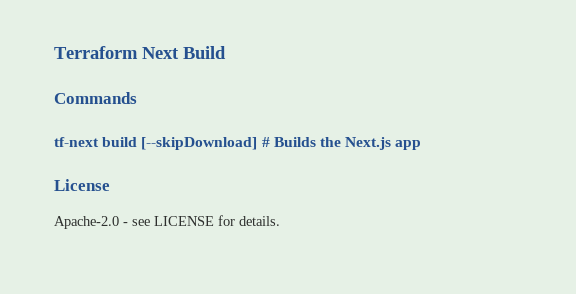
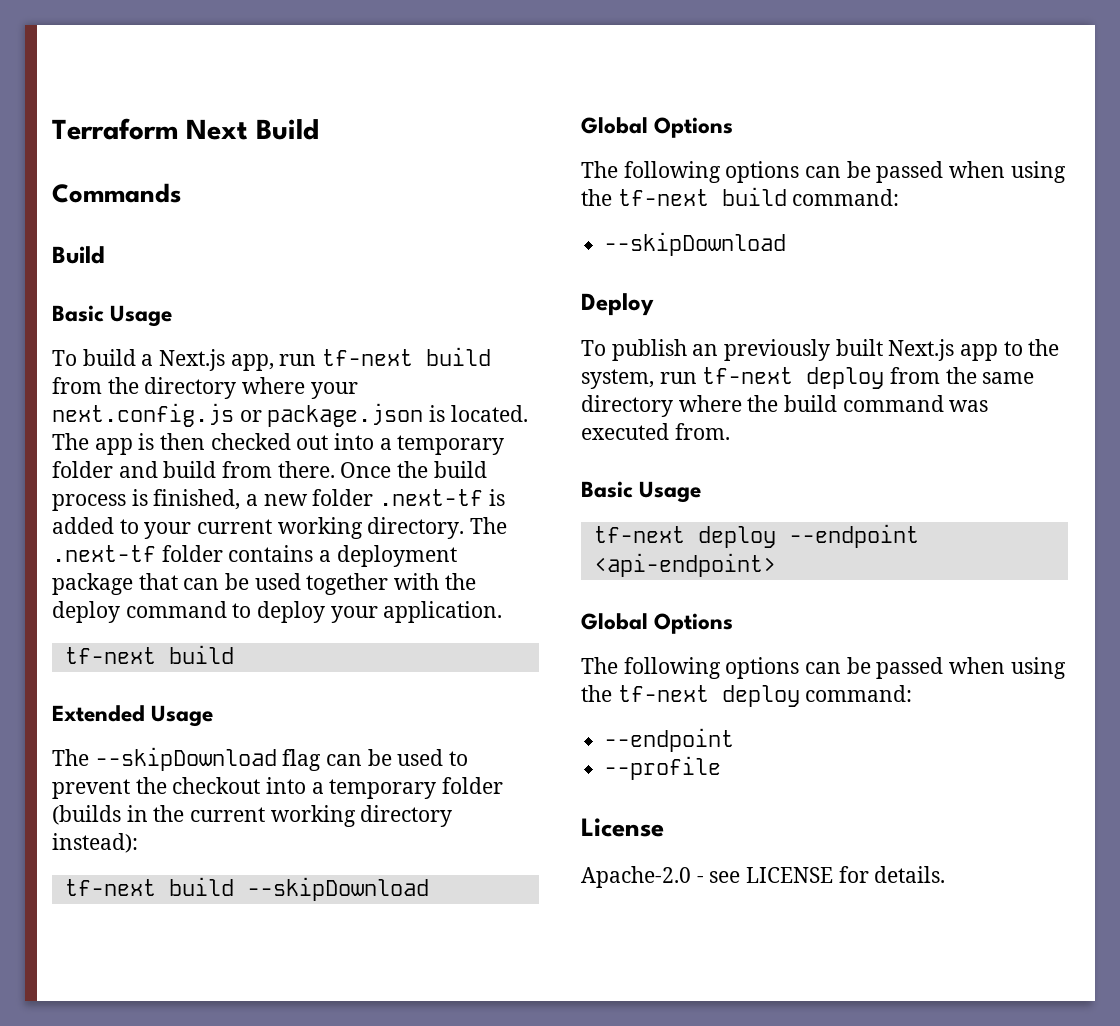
  Commands
- tf-next build [--skipDownload] # Builds the Next.js app
+ Build
+ Basic Usage
+ To build a Next.js app, run tf-next build from the directory where your next.config.js or package.json is located. The app is then checked out into a temporary folder and build from there. Once the build process is finished, a new folder .next-tf is added to your current working directory. The .next-tf folder contains a deployment package that can be used together with the deploy command to deploy your application.
+ tf-next build
+ Extended Usage
+ The --skipDownload flag can be used to prevent the checkout into a temporary folder (builds in the current working directory instead):
+ tf-next build --skipDownload
+ Global Options
+ The following options can be passed when using the tf-next build command:
+ --skipDownload
+ Deploy
+ To publish an previously built Next.js app to the system, run tf-next deploy from the same directory where the build command was executed from.
+ Basic Usage
+ tf-next deploy --endpoint <api-endpoint>
+ Global Options
+ The following options can be passed when using the tf-next deploy command:
+ --endpoint
+ --profile

